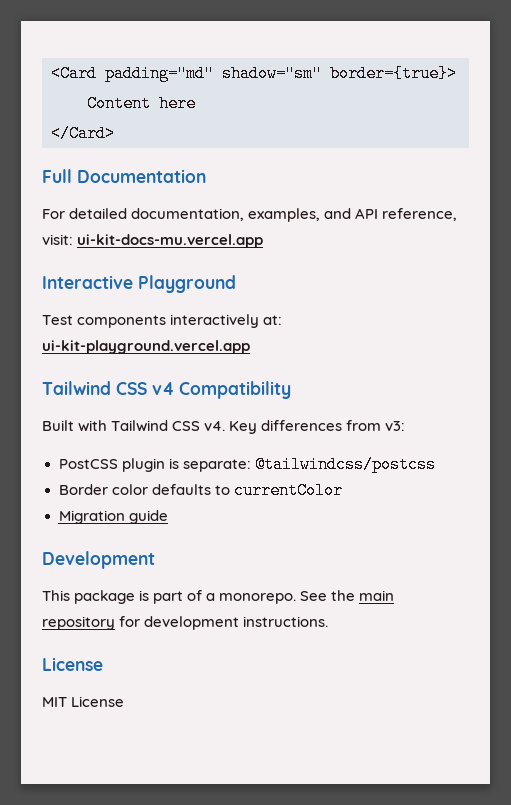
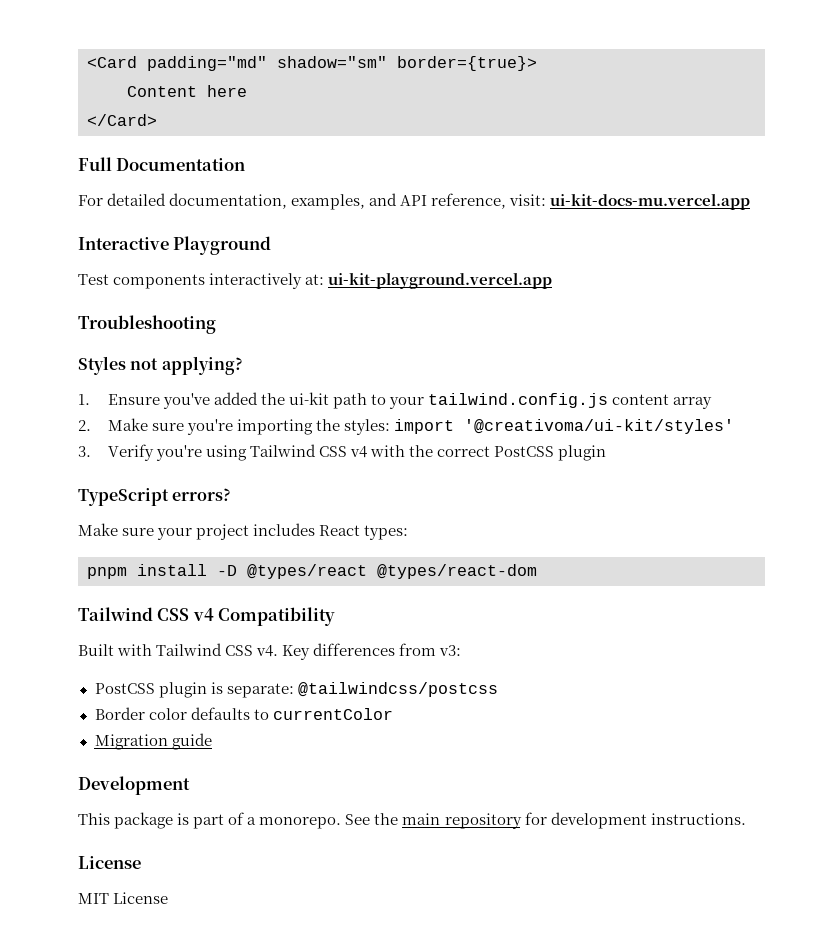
+ Troubleshooting
+ Styles not applying?
+ 1. Ensure you've added the ui-kit path to your tailwind.config.js content array
+ 2. Make sure you're importing the styles: import '@creativoma/ui-kit/styles'
+ 3. Verify you're using Tailwind CSS v4 with the correct PostCSS plugin
+ TypeScript errors?
+ Make sure your project includes React types:
+ pnpm install -D @types/react @types/react-dom

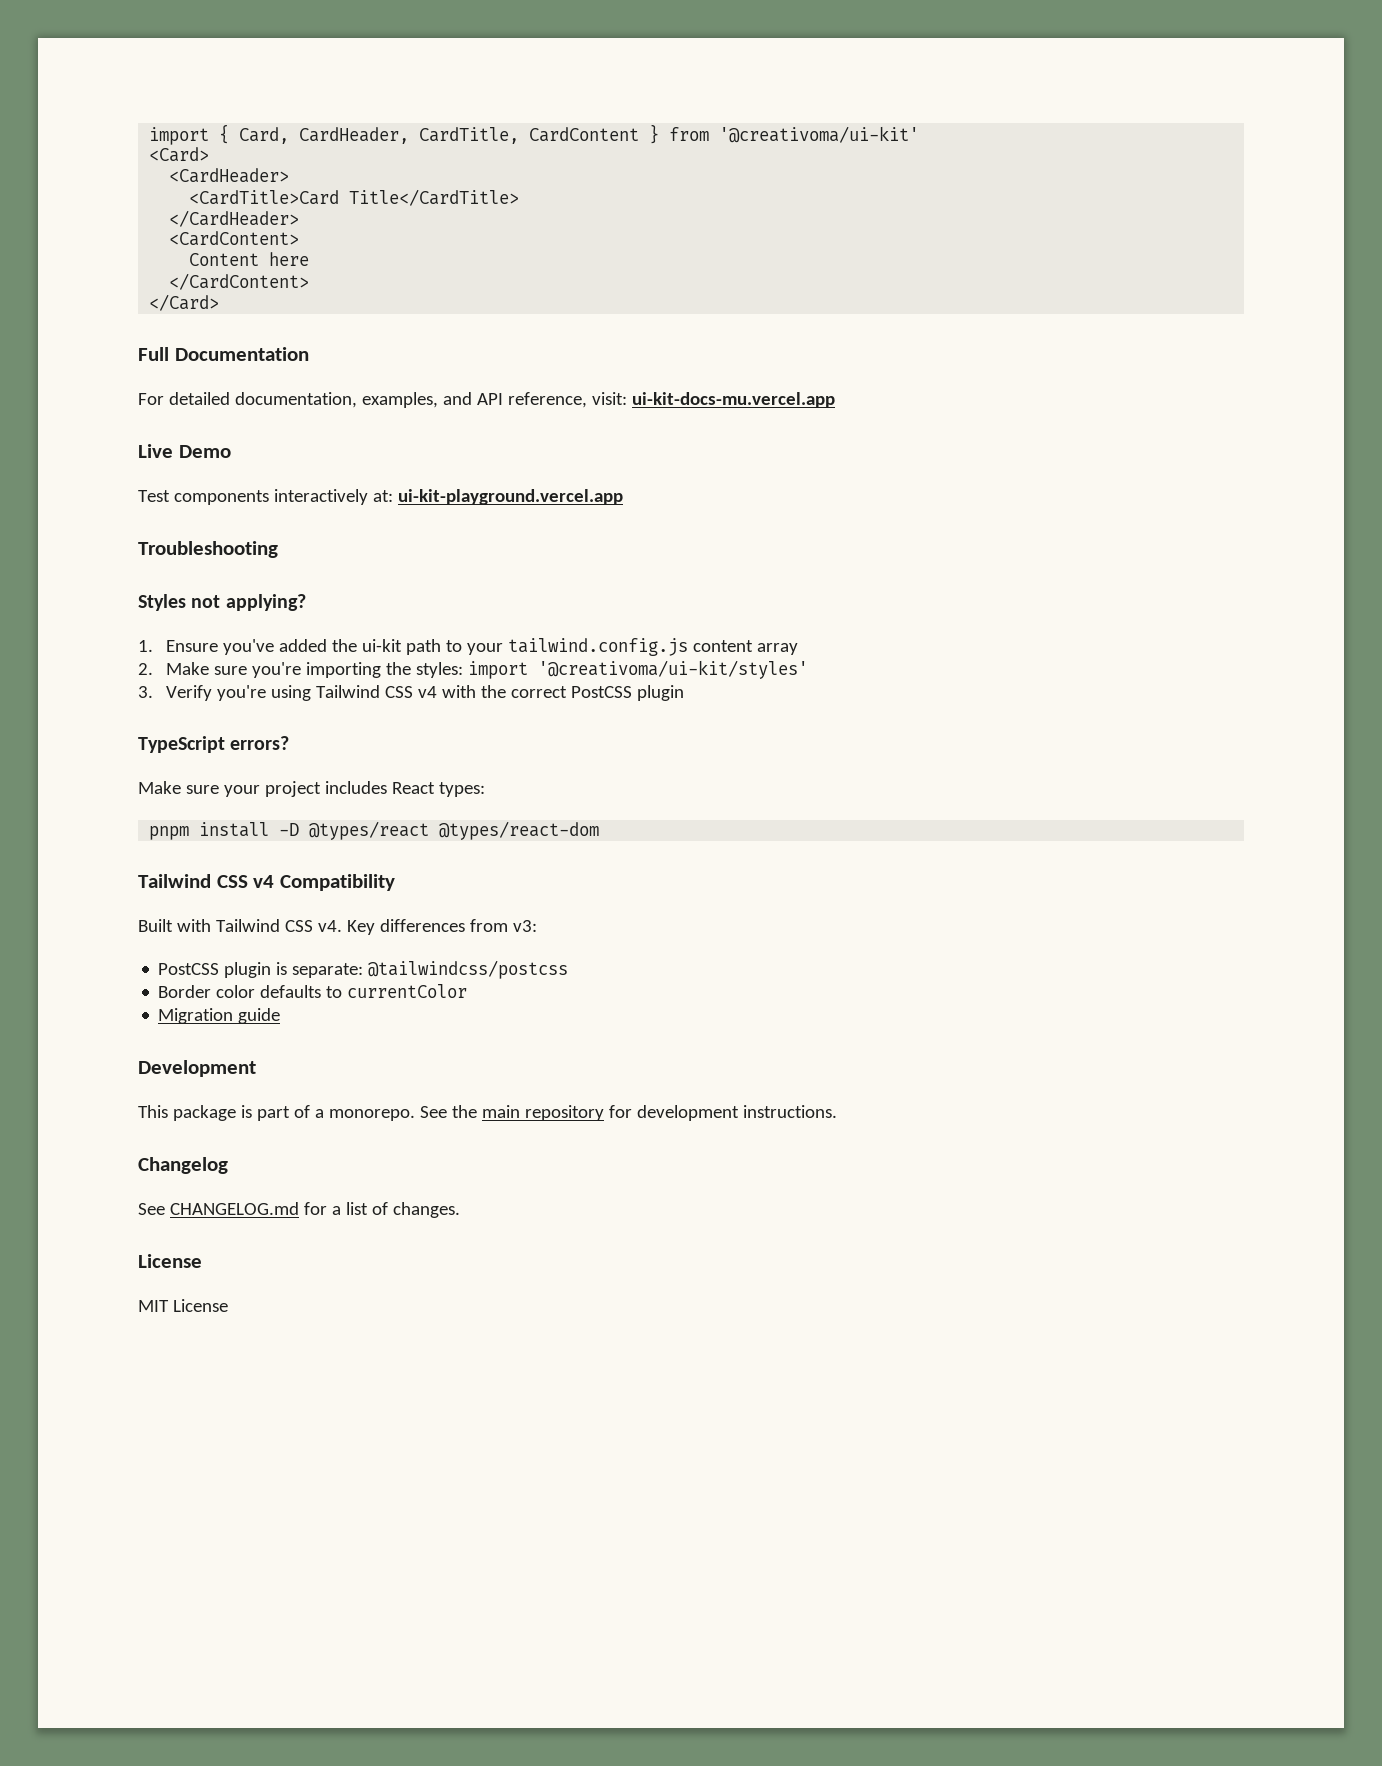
- <Card padding="md" shadow="sm" border={true}>
+ import { Card, CardHeader, CardTitle, CardContent } from '@creativoma/ui-kit'
+ <Card>
+ <CardHeader>
+ <CardTitle>Card Title</CardTitle>
+ </CardHeader>
+ <CardContent>
+ </CardContent>
- Interactive Playground
+ Live Demo
+ Changelog
+ See CHANGELOG.md for a list of changes.

